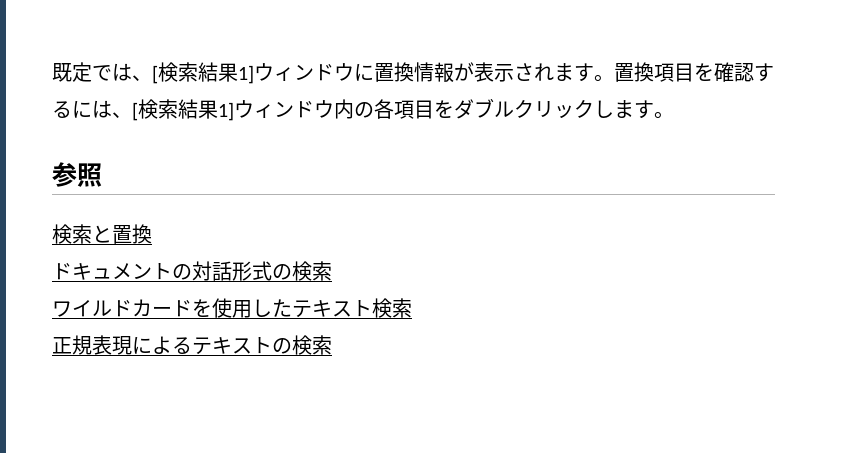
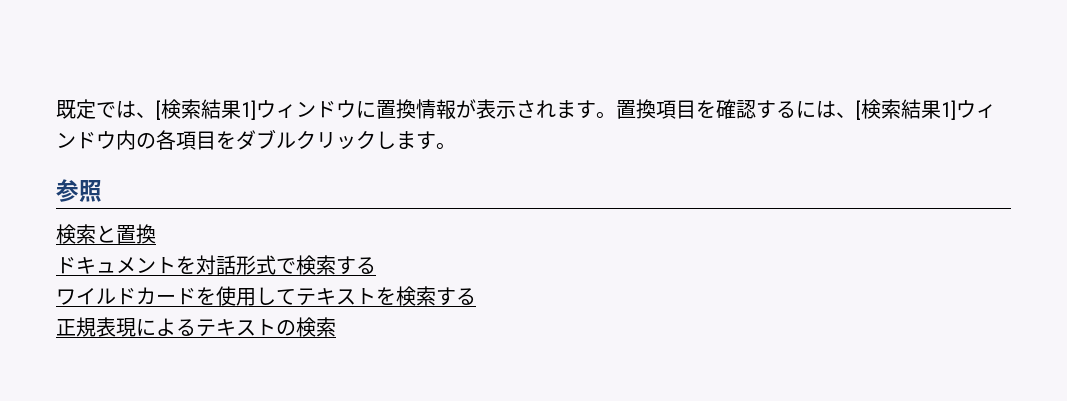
- ドキュメントの対話形式の検索
+ ドキュメントを対話形式で検索する
- ワイルドカードを使用したテキスト検索
+ ワイルドカードを使用してテキストを検索する

